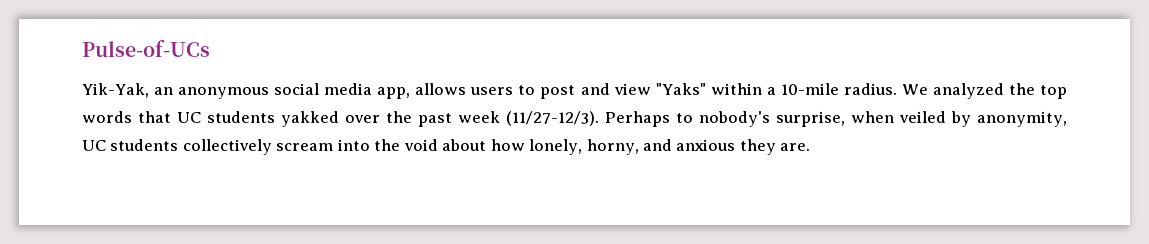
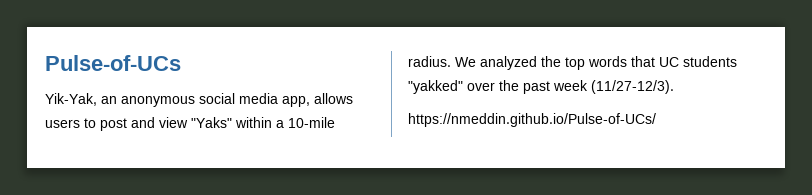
- We analyzed the top words that UC students yakked over the past week (11/27-12/3). Perhaps to nobody's surprise, when veiled by anonymity, UC students collectively scream into the void about how lonely, horny, and anxious they are.
+ We analyzed the top words that UC students "yakked" over the past week (11/27-12/3).
+ https://nmeddin.github.io/Pulse-of-UCs/

